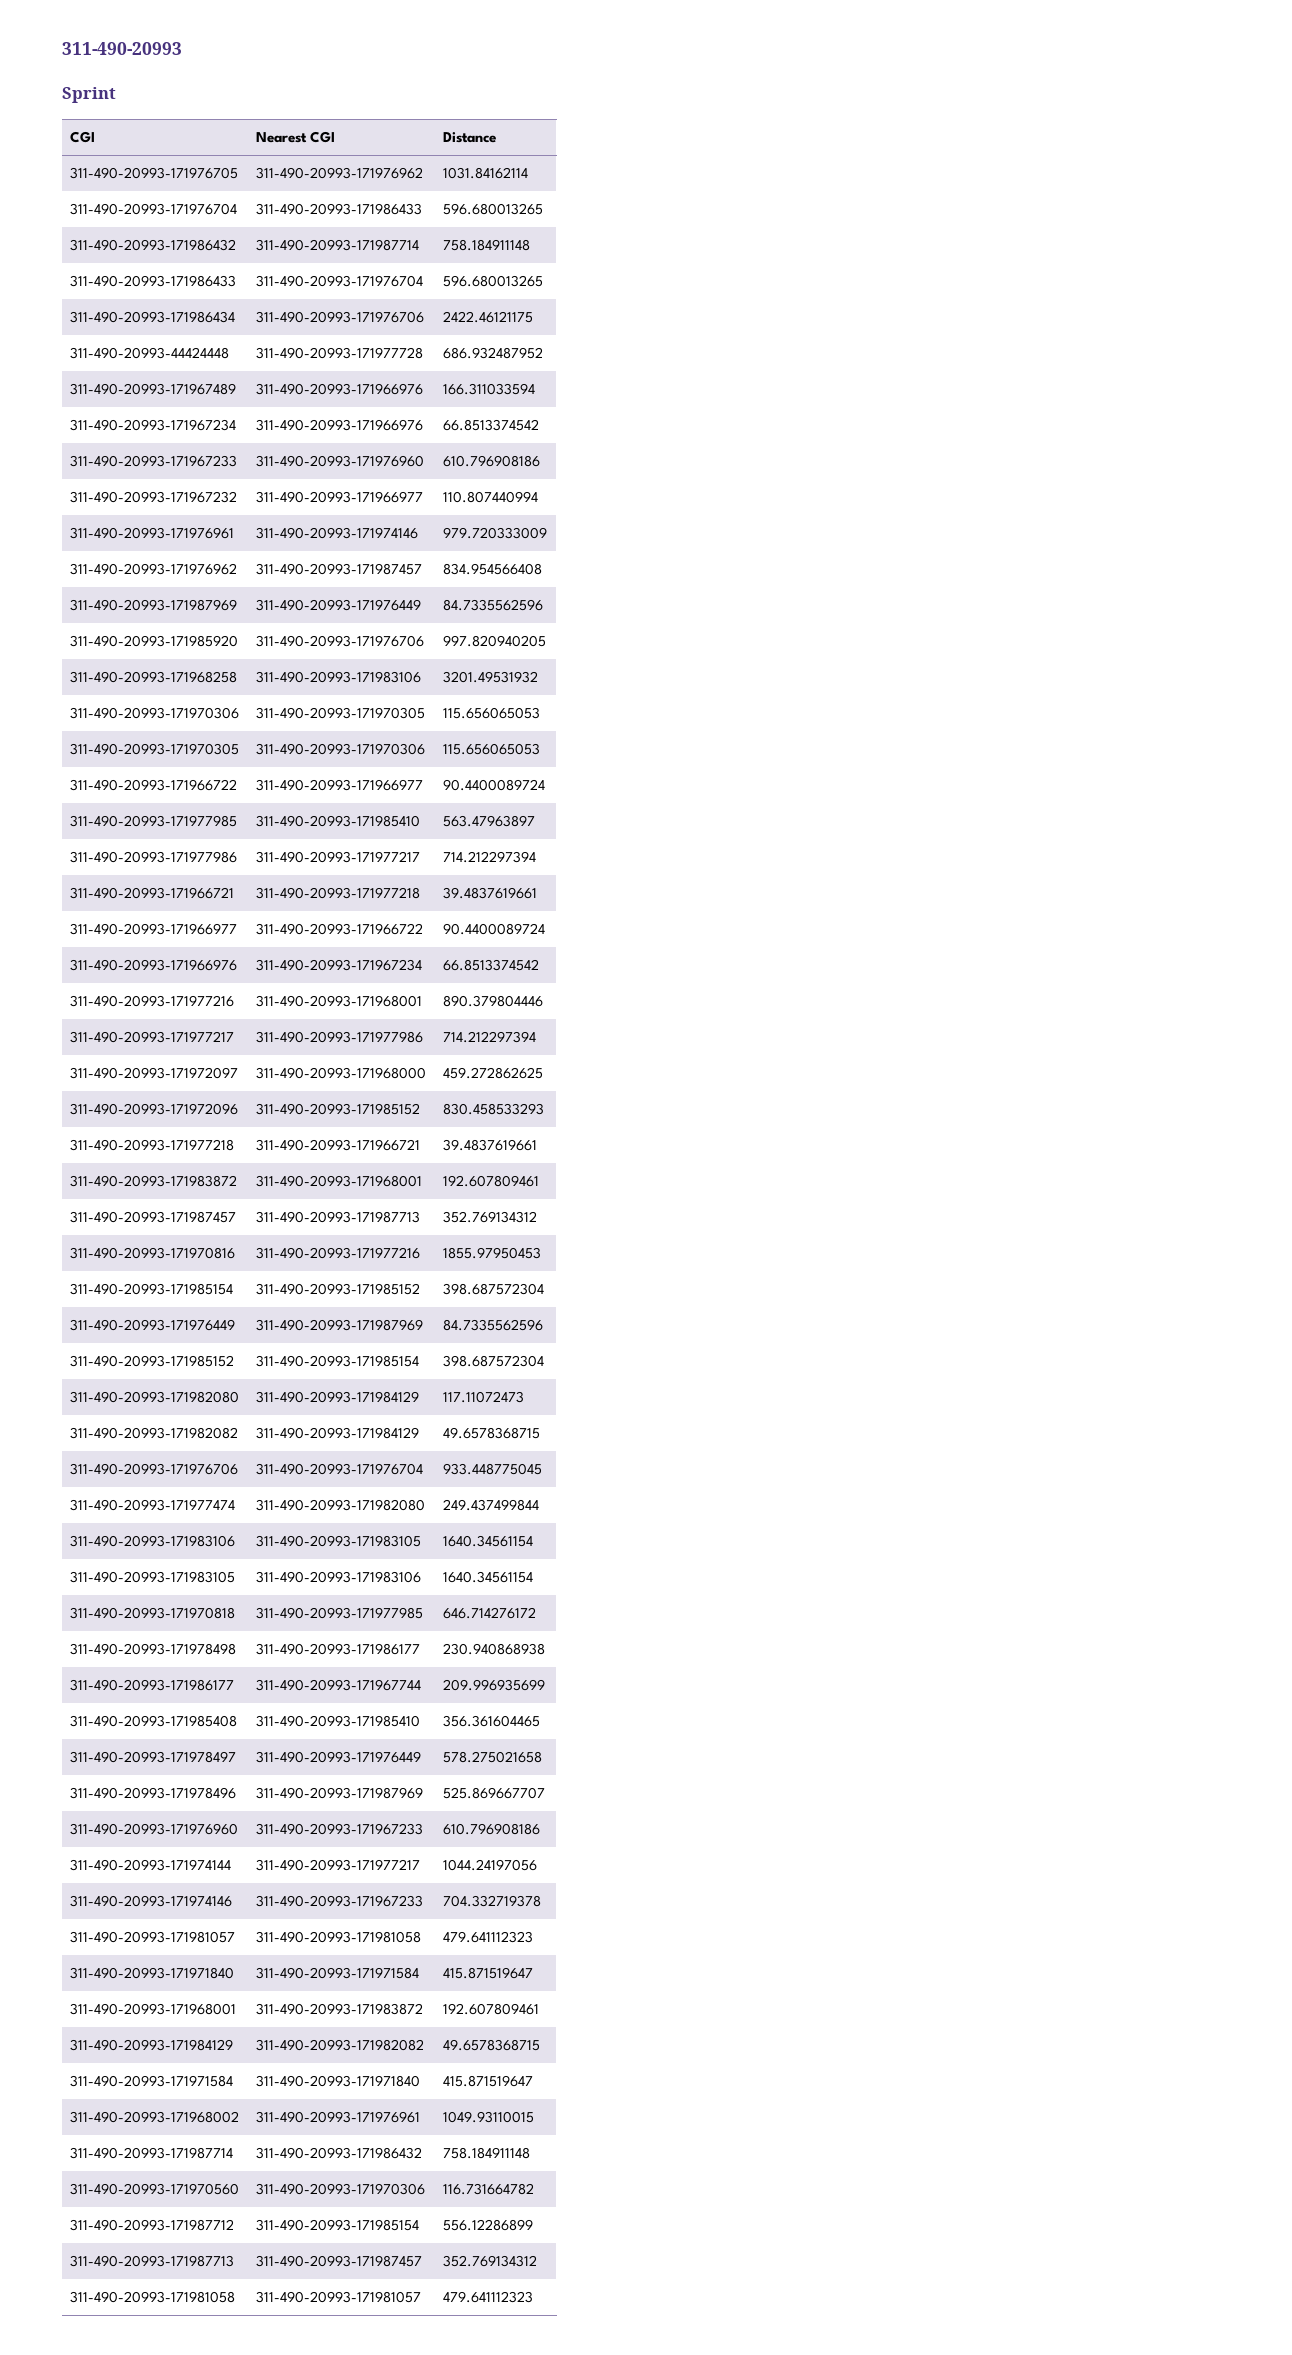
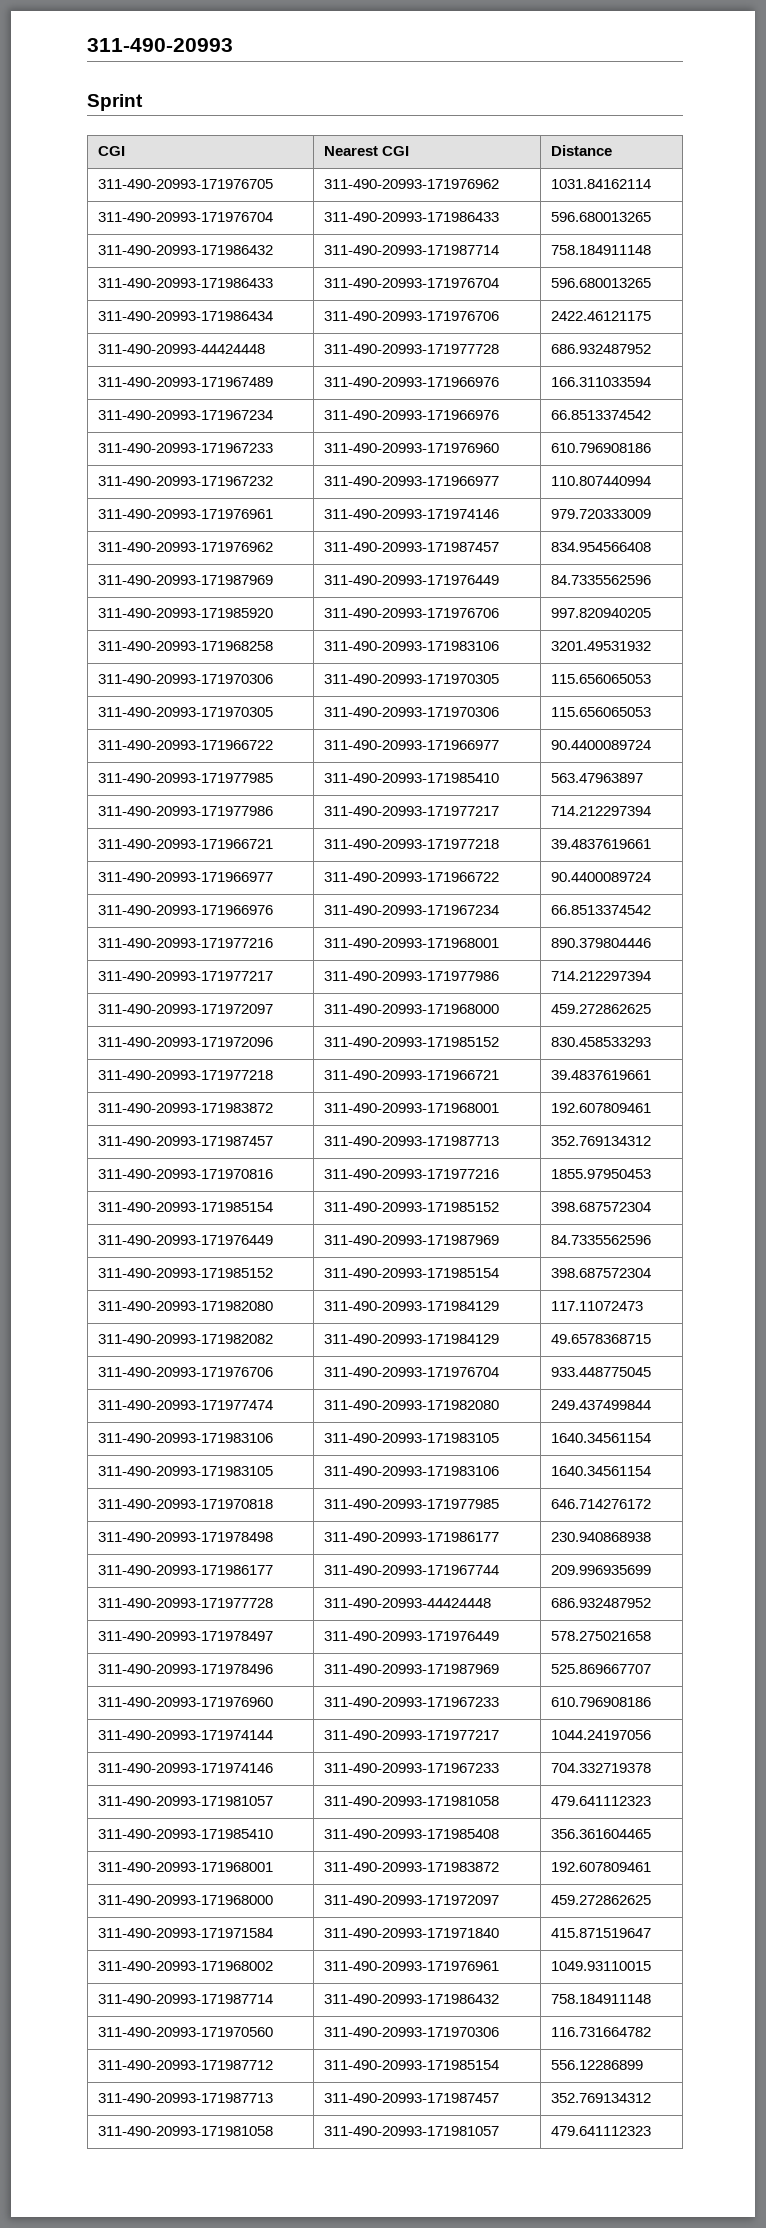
- 311-490-20993-171985408 | 311-490-20993-171985410 | 356.361604465
+ 311-490-20993-171977728 | 311-490-20993-44424448 | 686.932487952
- 311-490-20993-171971840 | 311-490-20993-171971584 | 415.871519647
+ 311-490-20993-171985410 | 311-490-20993-171985408 | 356.361604465
- 311-490-20993-171984129 | 311-490-20993-171982082 | 49.6578368715
+ 311-490-20993-171968000 | 311-490-20993-171972097 | 459.272862625

